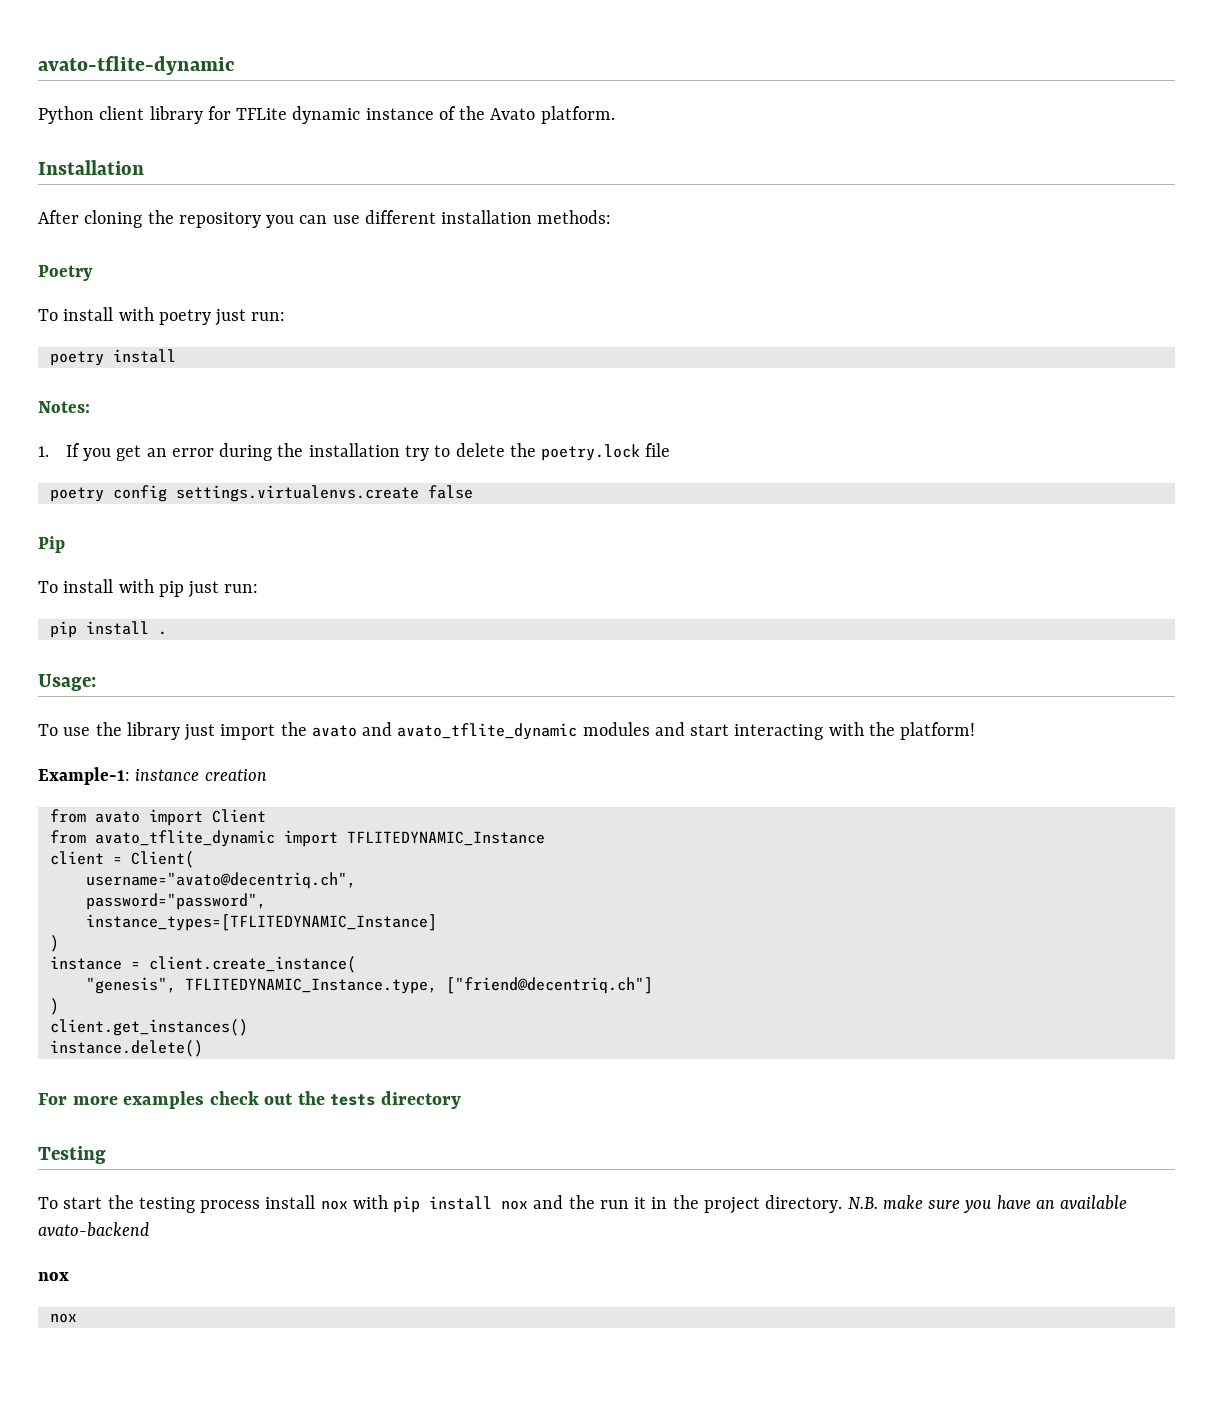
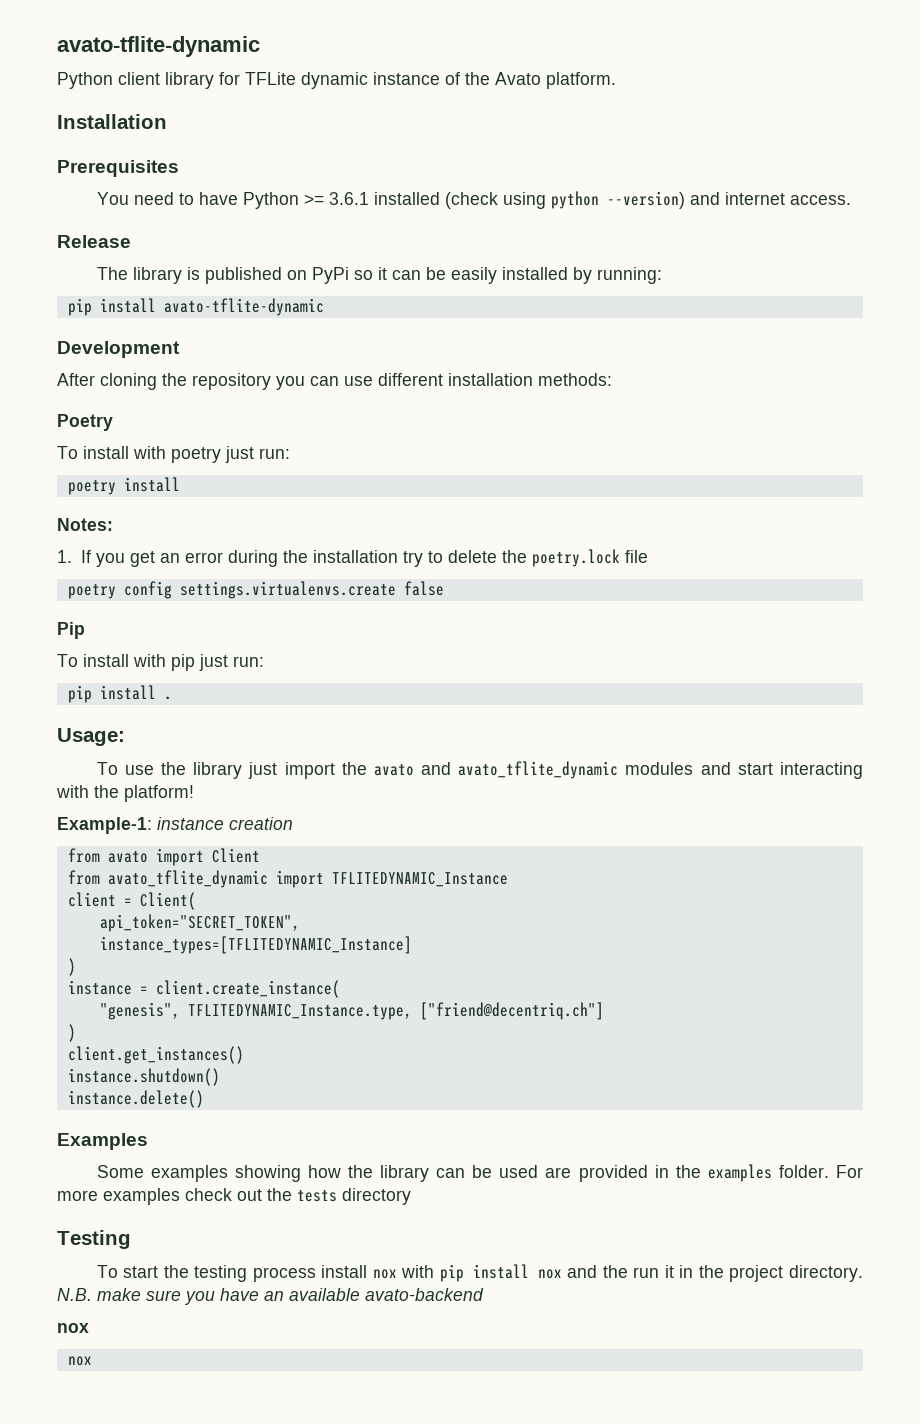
+ Prerequisites
+ You need to have Python >= 3.6.1 installed (check using python --version) and internet access.
+ Release
+ The library is published on PyPi so it can be easily installed by running:
+ pip install avato-tflite-dynamic
+ Development
- username="avato@decentriq.ch",
- password="password",
+ api_token="SECRET_TOKEN",
+ instance.shutdown()
+ Examples
+ Some examples showing how the library can be used are provided in the examples folder.

